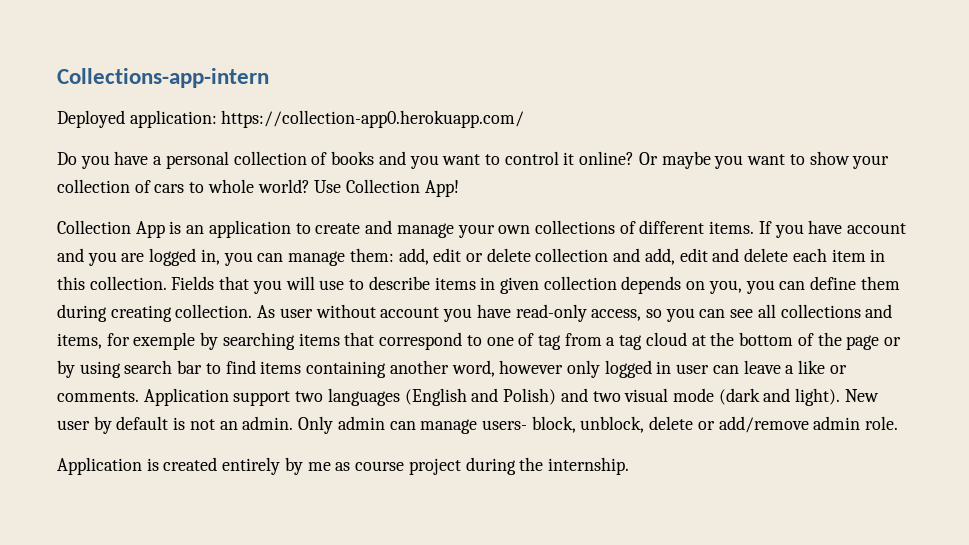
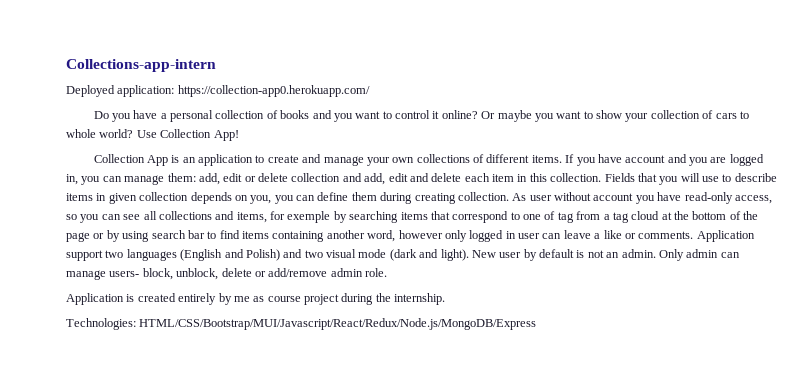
+ Technologies: HTML/CSS/Bootstrap/MUI/Javascript/React/Redux/Node.js/MongoDB/Express

